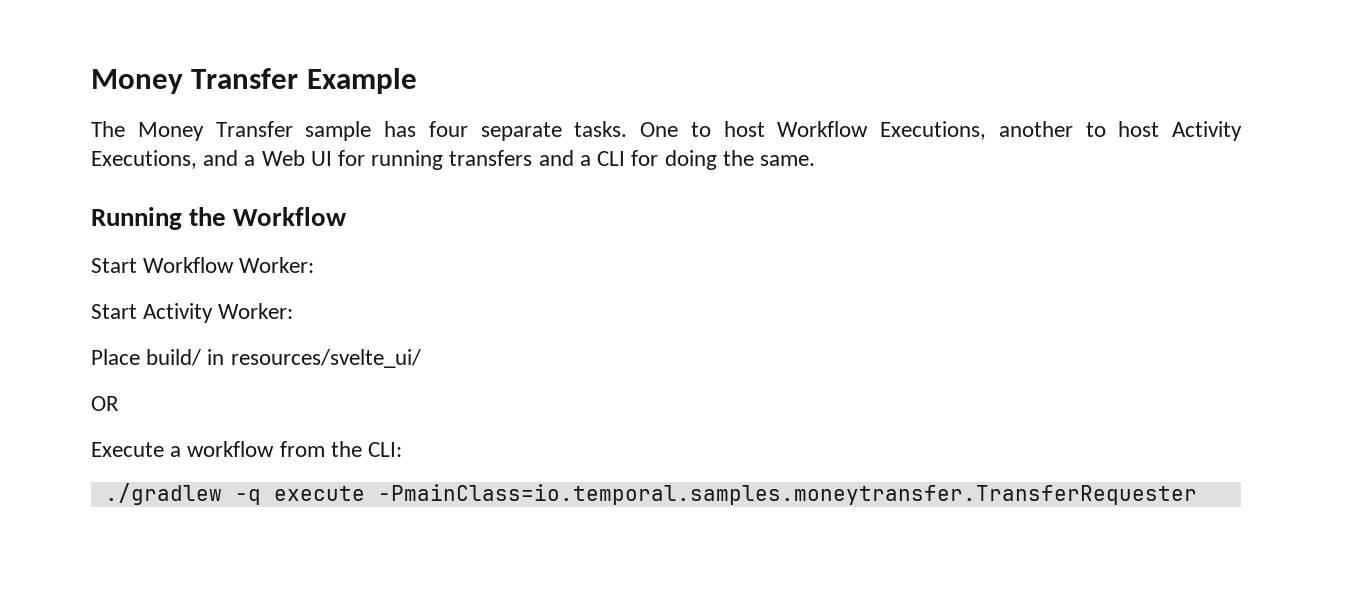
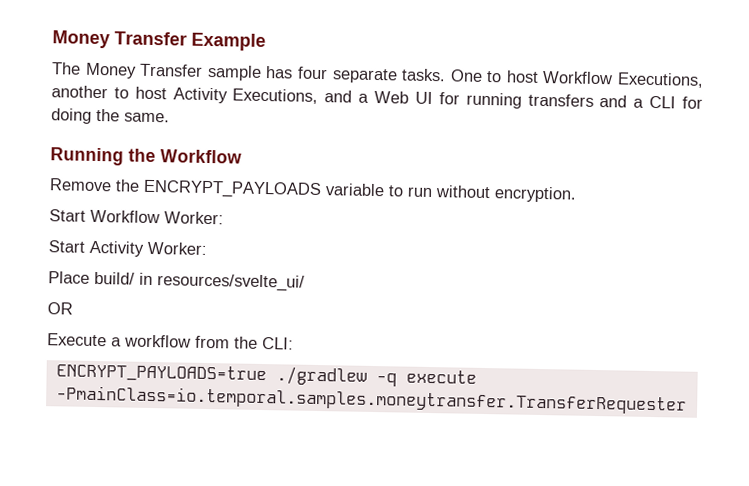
+ Remove the ENCRYPT_PAYLOADS variable to run without encryption.
- ./gradlew -q execute -PmainClass=io.temporal.samples.moneytransfer.TransferRequester
+ ENCRYPT_PAYLOADS=true ./gradlew -q execute -PmainClass=io.temporal.samples.moneytransfer.TransferRequester

